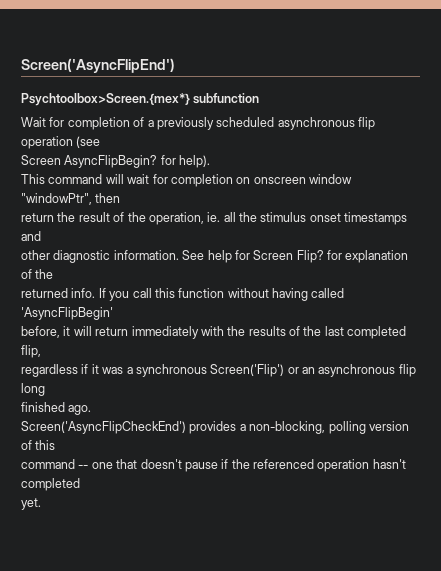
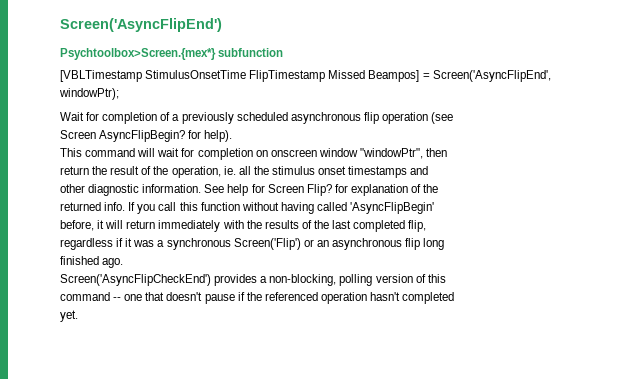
+ [VBLTimestamp StimulusOnsetTime FlipTimestamp Missed Beampos] = Screen('AsyncFlipEnd', windowPtr);

